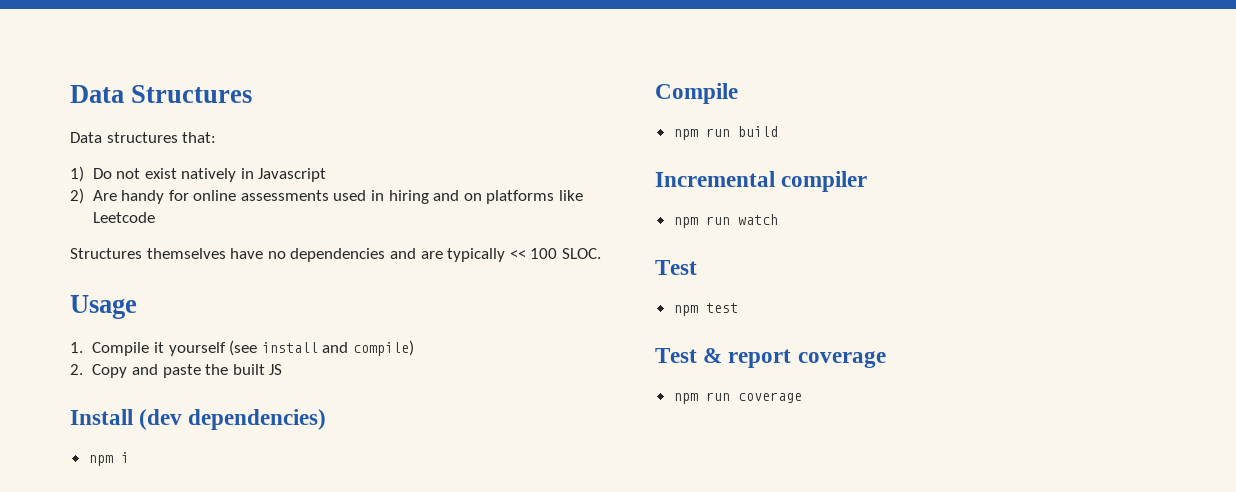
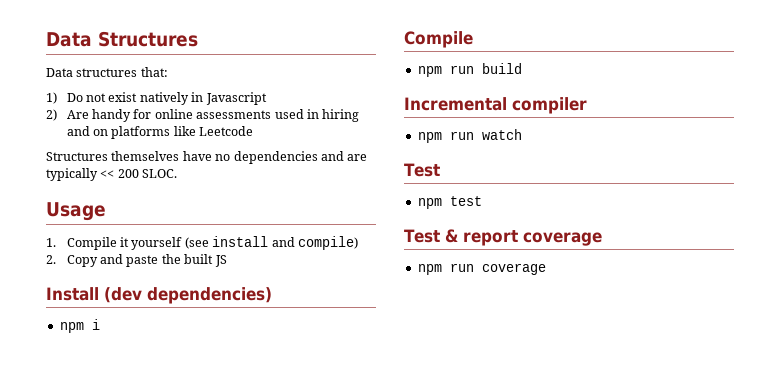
- Structures themselves have no dependencies and are typically << 100 SLOC.
+ Structures themselves have no dependencies and are typically << 200 SLOC.

